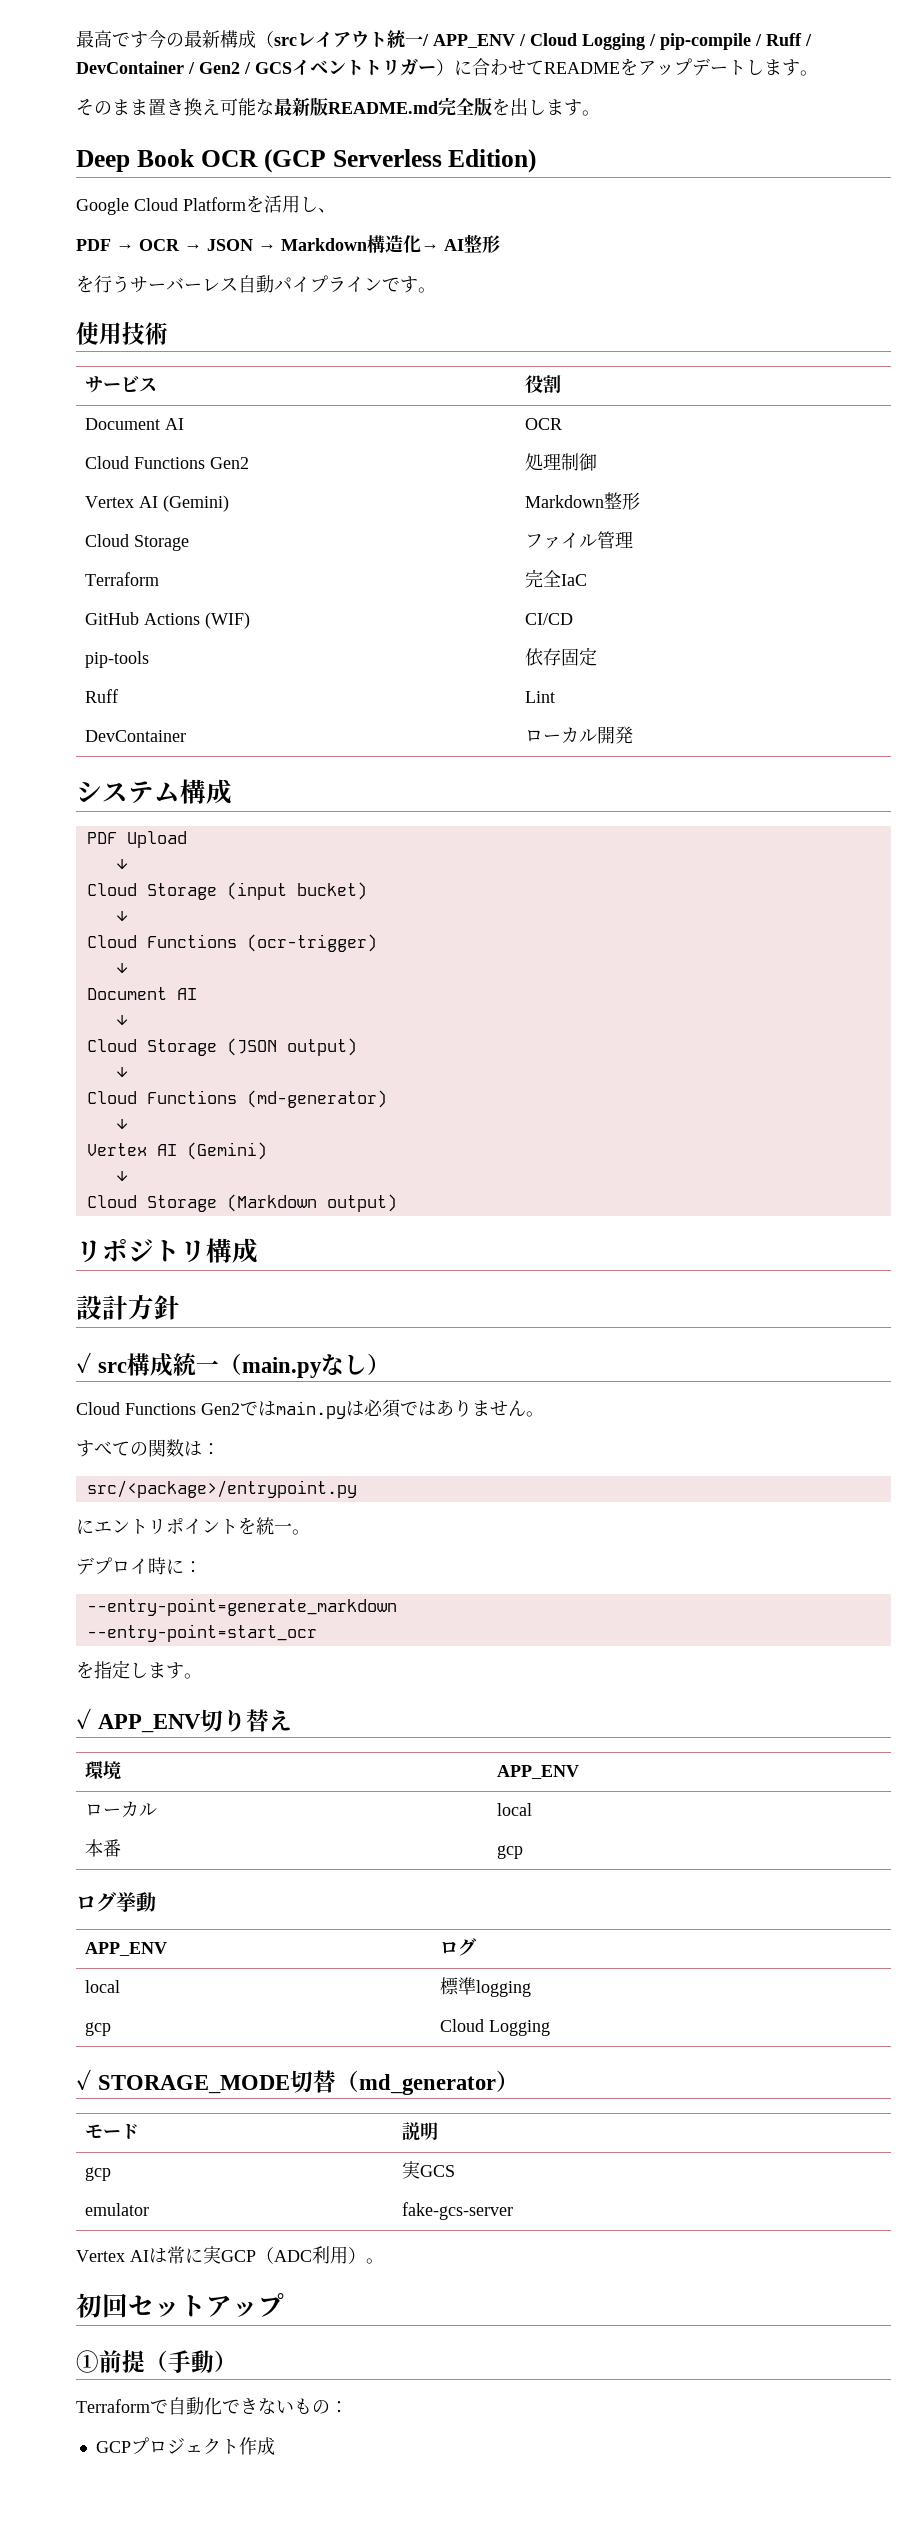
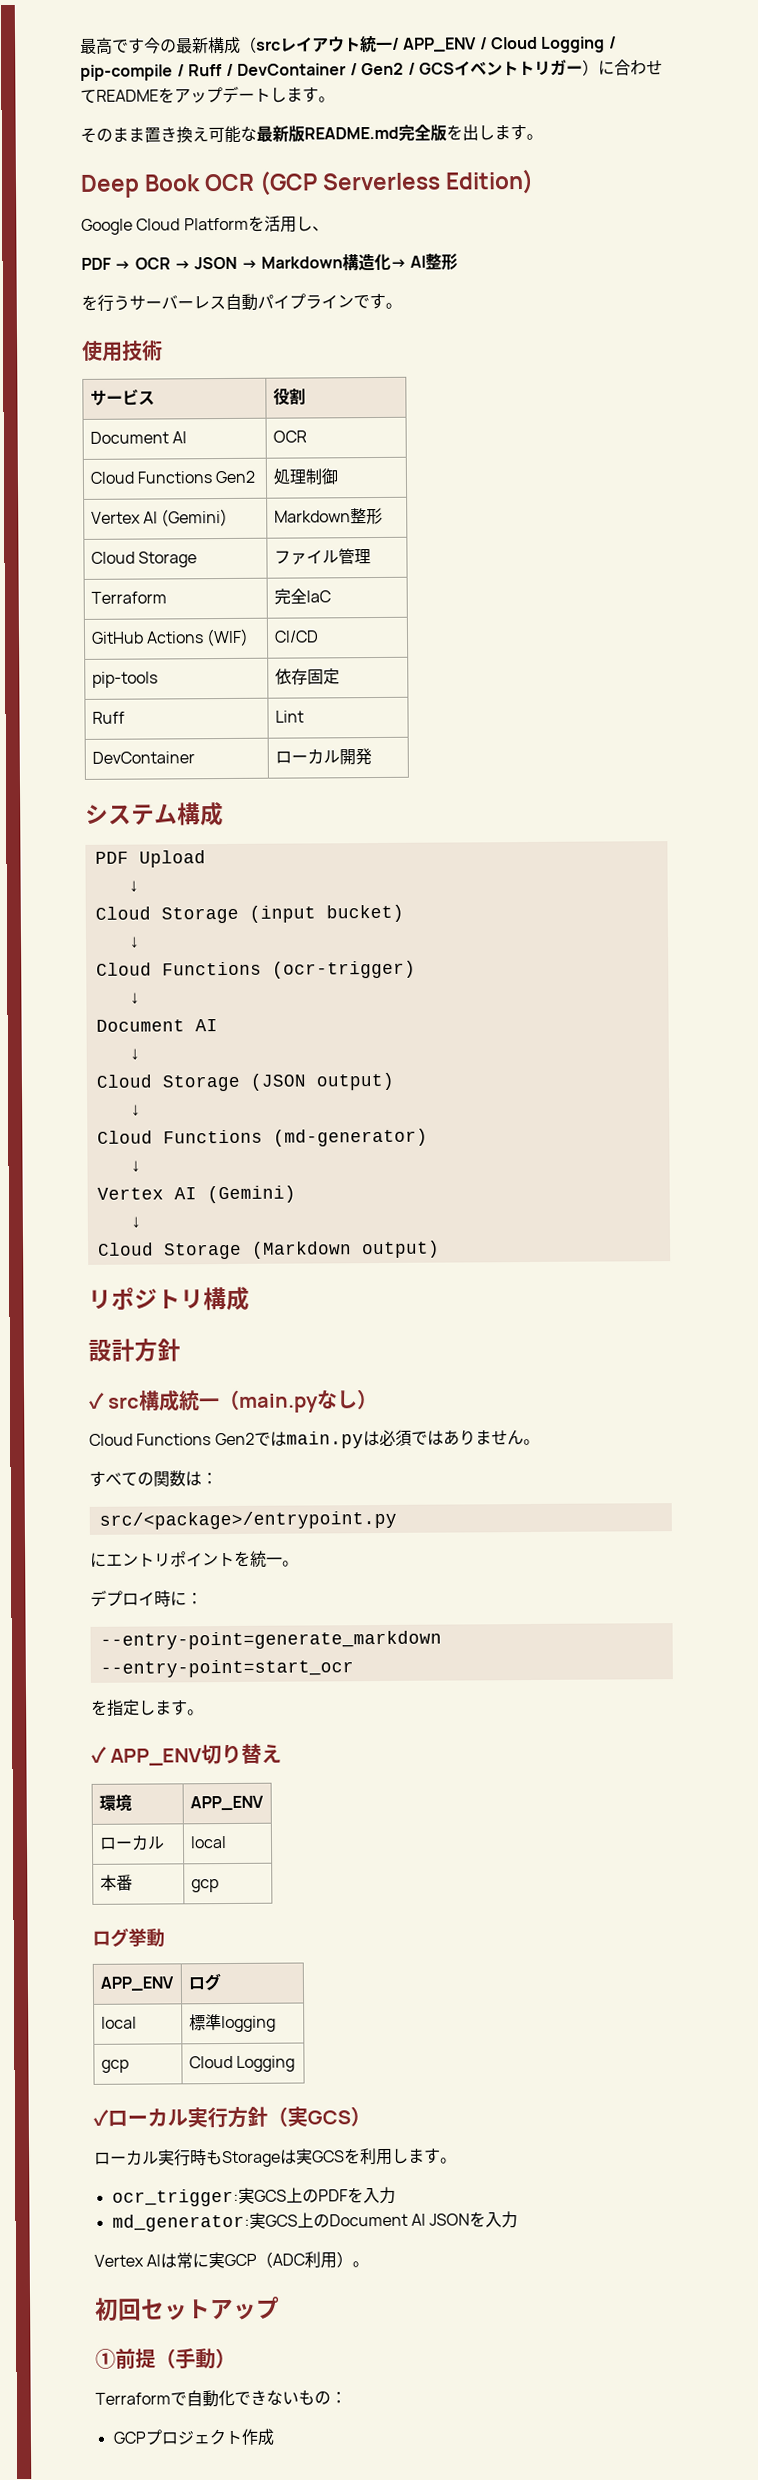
- ✓ STORAGE_MODE切替（md_generator）
- モード | 説明
- gcp | 実GCS
- emulator | fake-gcs-server
+ ✓ローカル実行方針（実GCS）
+ ローカル実行時もStorageは実GCSを利用します。
+ ocr_trigger:実GCS上のPDFを入力
+ md_generator:実GCS上のDocument AI JSONを入力

